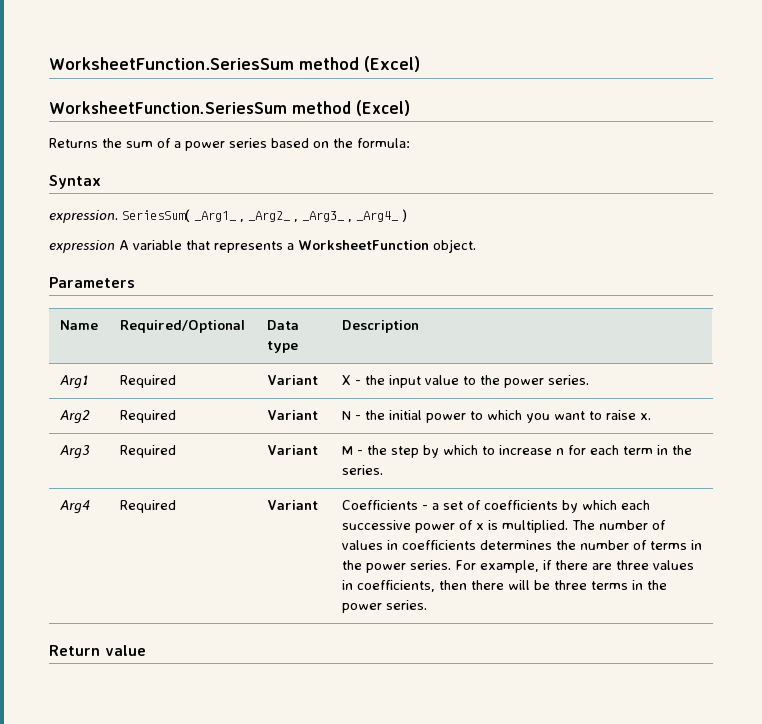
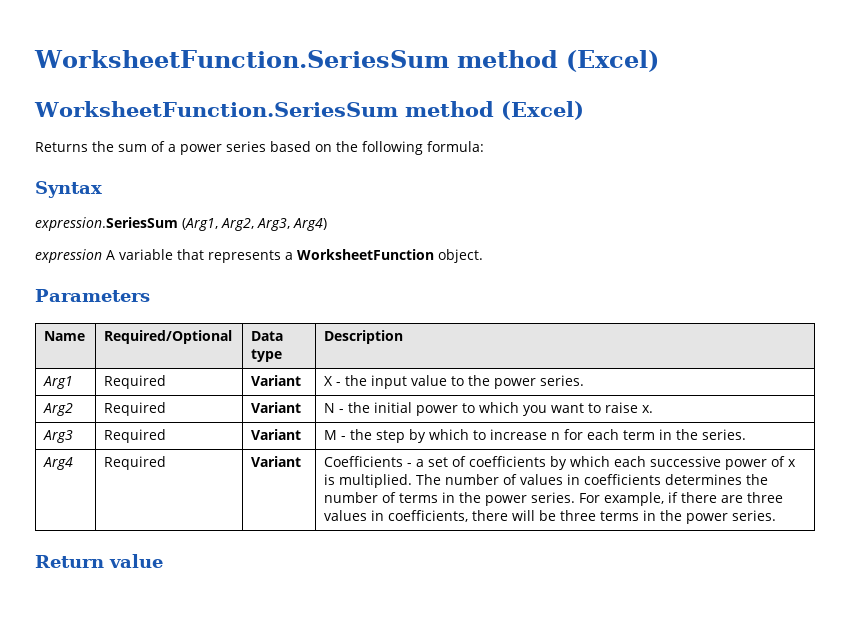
- Returns the sum of a power series based on the formula:
+ Returns the sum of a power series based on the following formula:
- expression. SeriesSum( _Arg1_ , _Arg2_ , _Arg3_ , _Arg4_ )
+ expression.SeriesSum (Arg1, Arg2, Arg3, Arg4)
- For example, if there are three values in coefficients, then there will be three terms in the power series.
+ For example, if there are three values in coefficients, there will be three terms in the power series.

